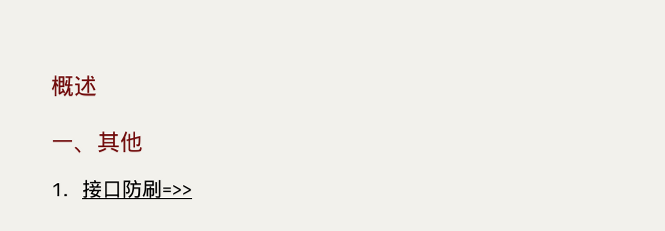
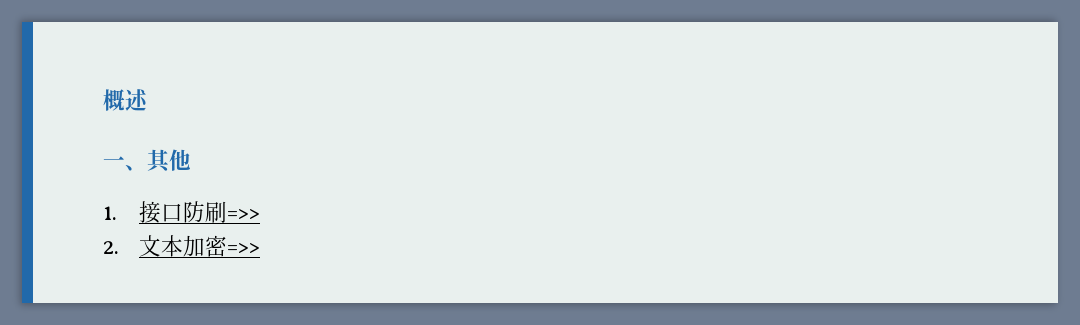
+ 2.文本加密=>>

